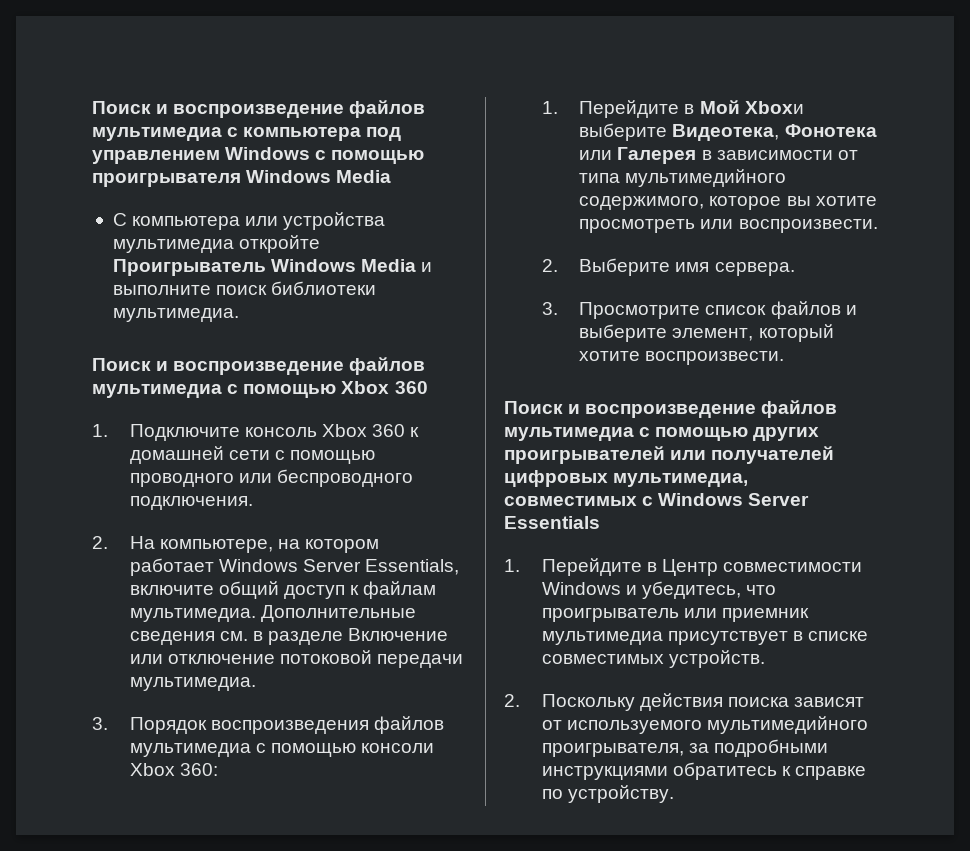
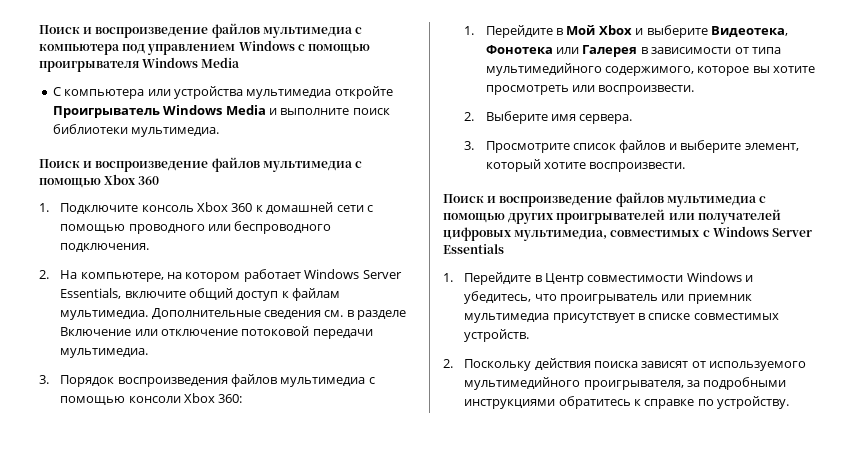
- 1. Перейдите в Мой Xboxи выберите Видеотека, Фонотека или Галерея в зависимости от типа мультимедийного содержимого, которое вы хотите просмотреть или воспроизвести.
+ 1. Перейдите в Мой Xbox и выберите Видеотека, Фонотека или Галерея в зависимости от типа мультимедийного содержимого, которое вы хотите просмотреть или воспроизвести.

